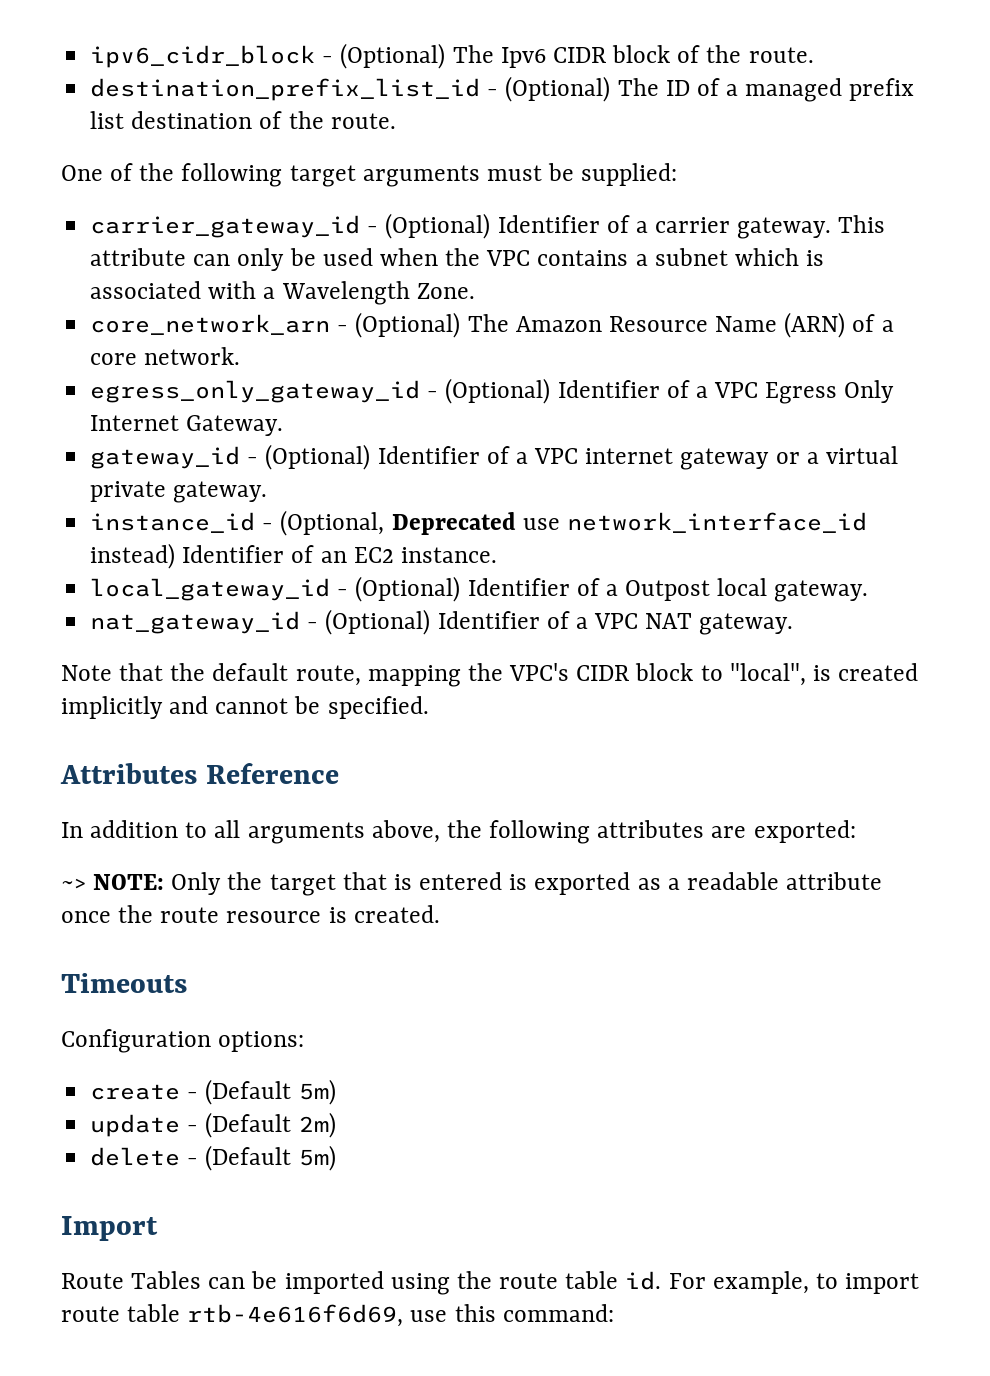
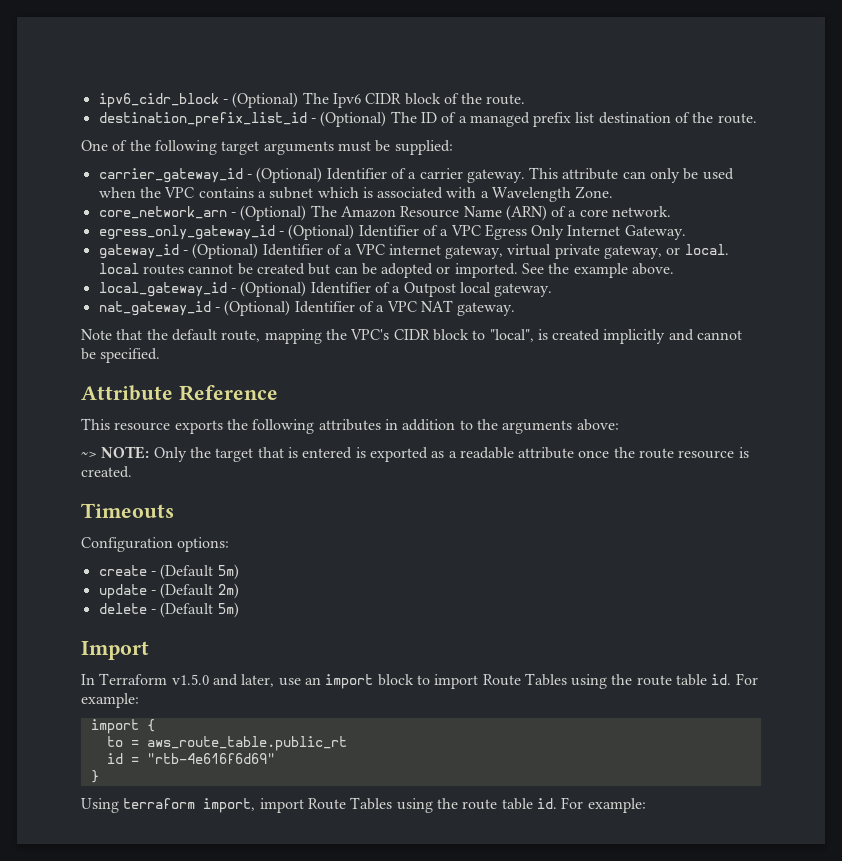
- gateway_id - (Optional) Identifier of a VPC internet gateway or a virtual private gateway.
- instance_id - (Optional, Deprecated use network_interface_id instead) Identifier of an EC2 instance.
+ gateway_id - (Optional) Identifier of a VPC internet gateway, virtual private gateway, or local. local routes cannot be created but can be adopted or imported. See the example above.
- Attributes Reference
+ Attribute Reference
- In addition to all arguments above, the following attributes are exported:
+ This resource exports the following attributes in addition to the arguments above:
- Route Tables can be imported using the route table id. For example, to import route table rtb-4e616f6d69, use this command:
+ In Terraform v1.5.0 and later, use an import block to import Route Tables using the route table id. For example:
+ import {
+ to = aws_route_table.public_rt
+ id = "rtb-4e616f6d69"
+ }
+ Using terraform import, import Route Tables using the route table id. For example:

